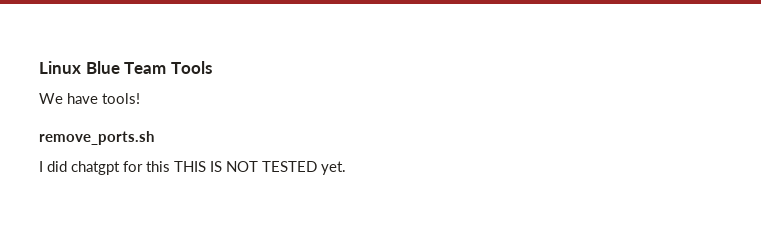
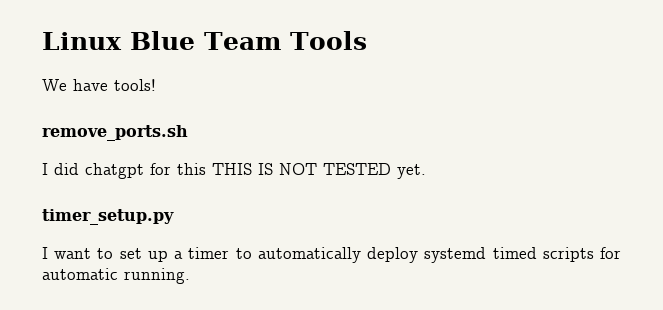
+ timer_setup.py
+ I want to set up a timer to automatically deploy systemd timed scripts for automatic running.

